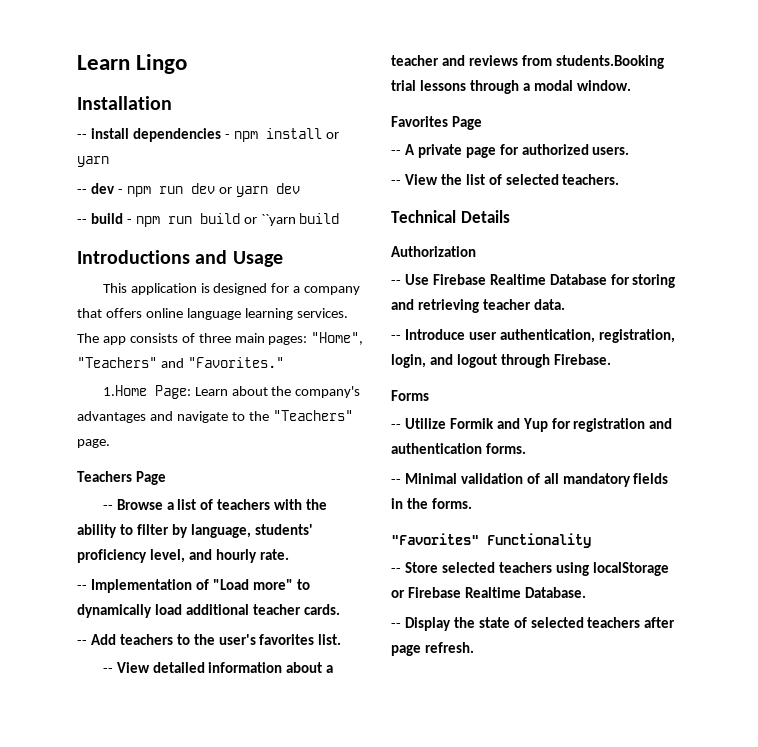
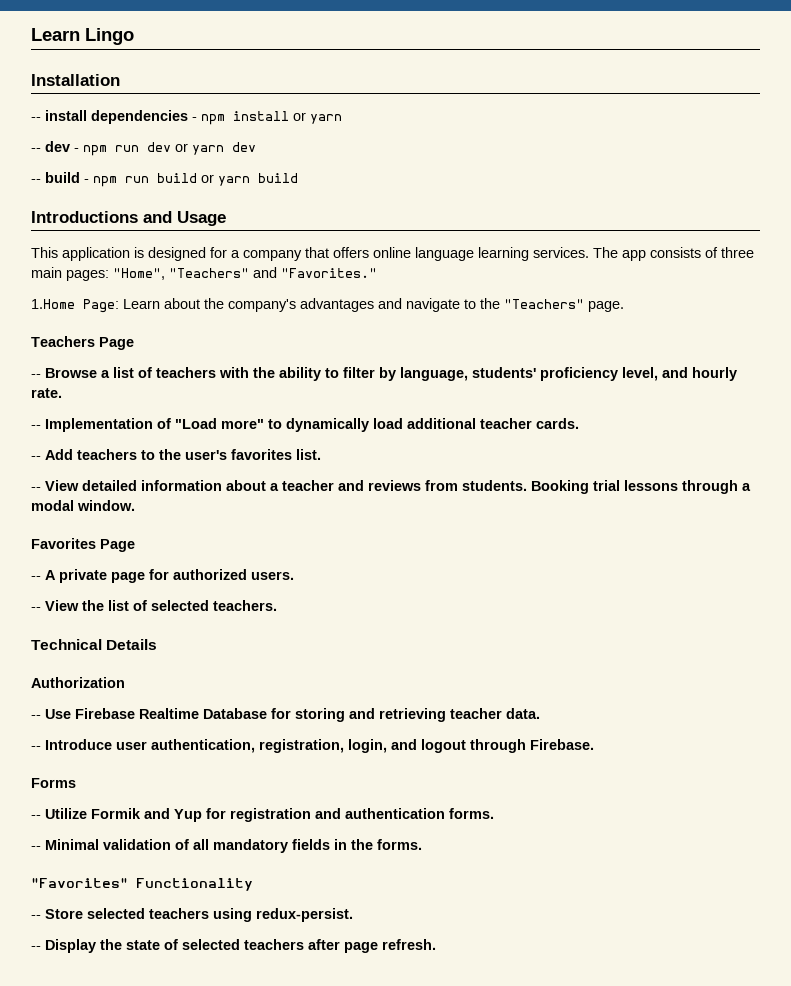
- -- build - npm run build or ``yarn build
+ -- build - npm run build or yarn build
- -- View detailed information about a teacher and reviews from students.Booking trial lessons through a modal window.
+ -- View detailed information about a teacher and reviews from students. Booking trial lessons through a modal window.
- -- Store selected teachers using localStorage or Firebase Realtime Database.
+ -- Store selected teachers using redux-persist.

